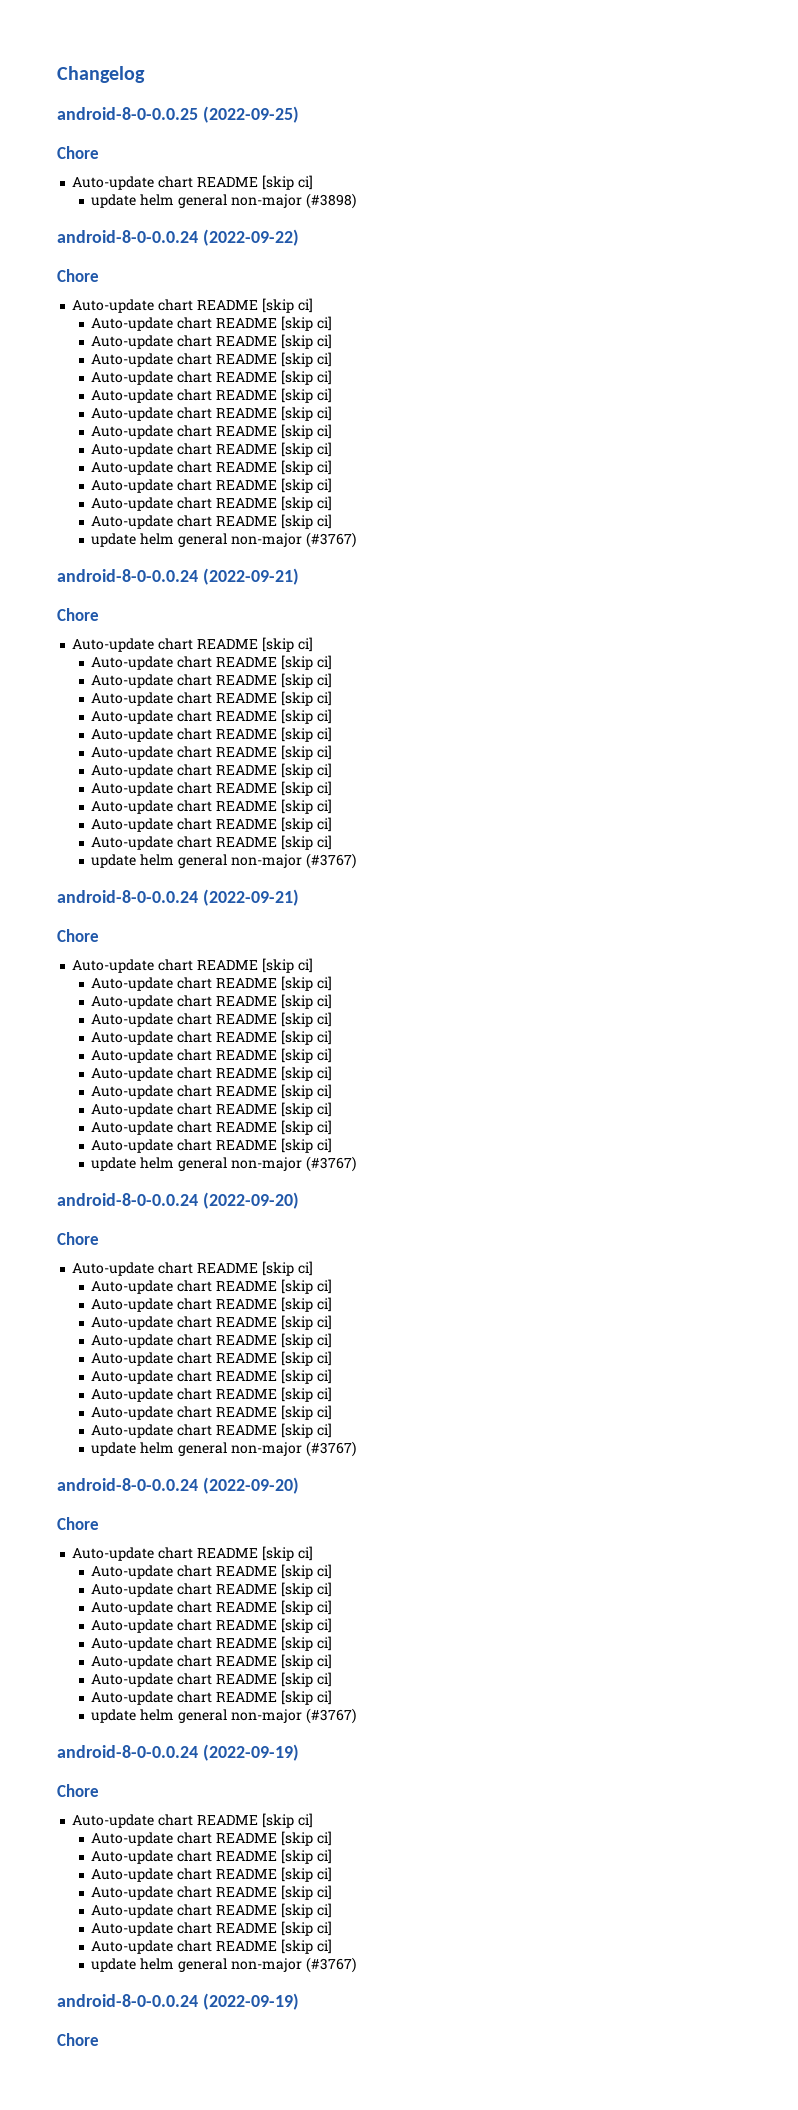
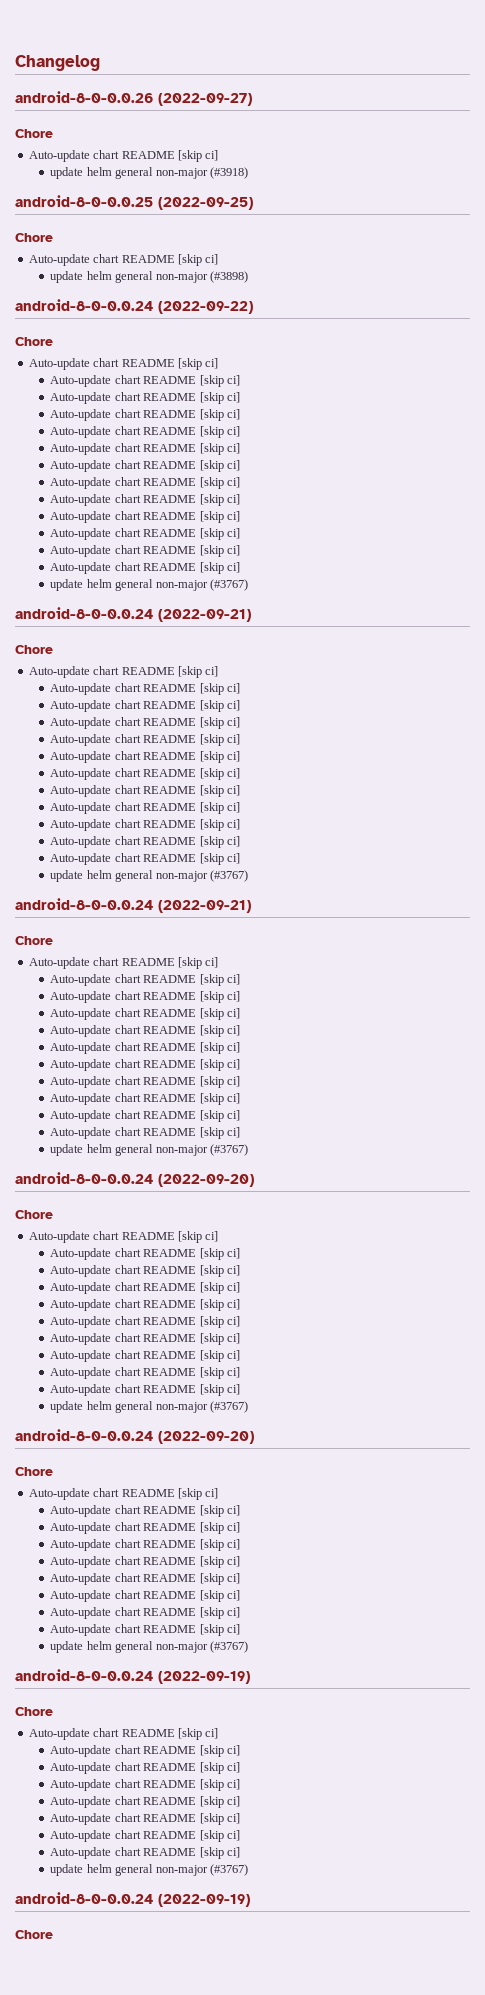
+ android-8-0-0.0.26 (2022-09-27)
+ Chore
+ Auto-update chart README [skip ci]
+ update helm general non-major (#3918)

